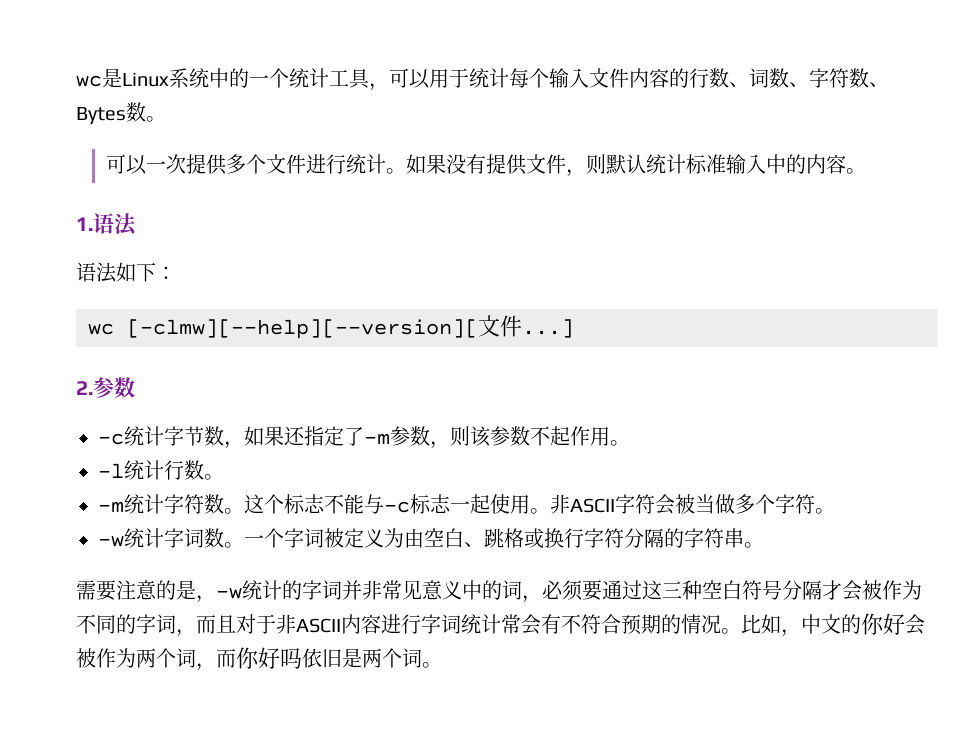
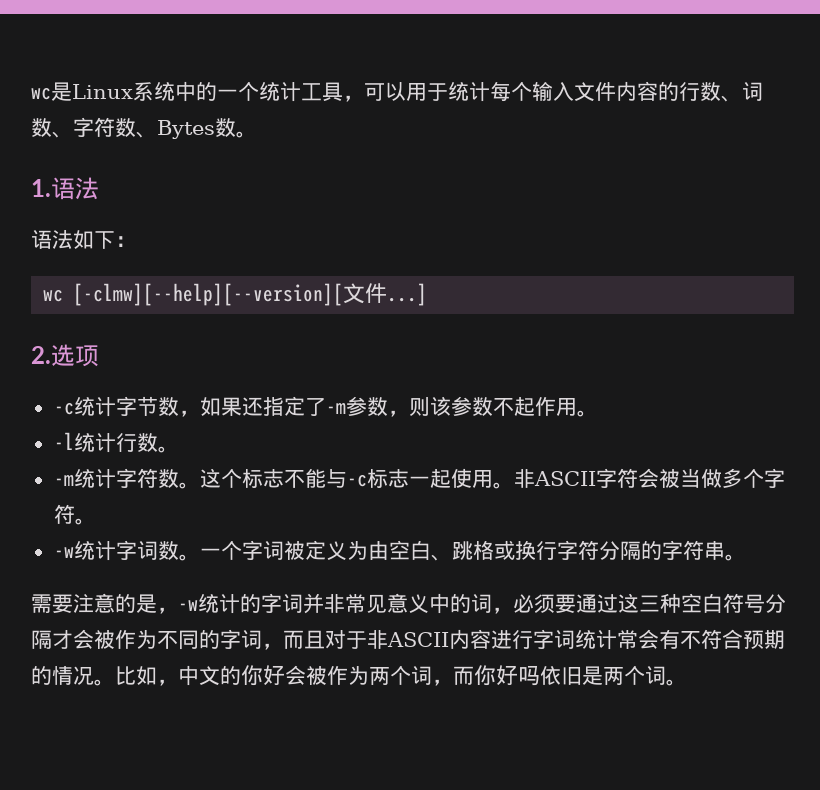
- 可以一次提供多个文件进行统计。如果没有提供文件，则默认统计标准输入中的内容。
- 2.参数
+ 2.选项

